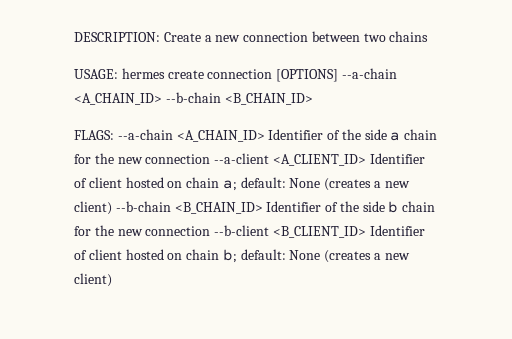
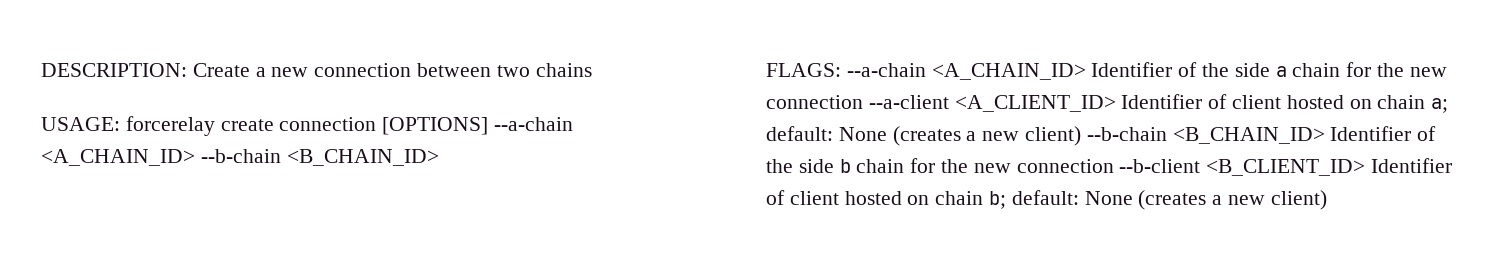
- USAGE: hermes create connection [OPTIONS] --a-chain <A_CHAIN_ID> --b-chain <B_CHAIN_ID>
+ USAGE: forcerelay create connection [OPTIONS] --a-chain <A_CHAIN_ID> --b-chain <B_CHAIN_ID>

